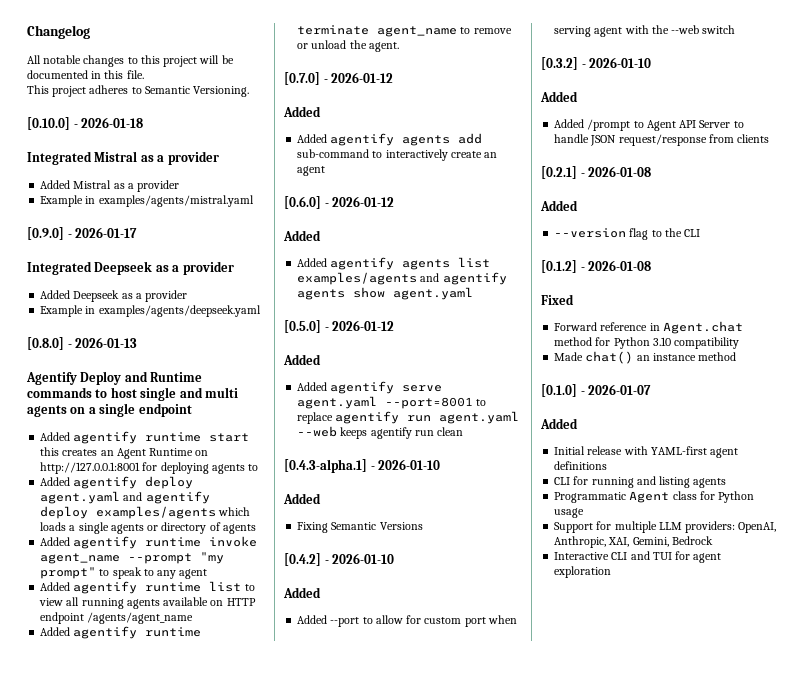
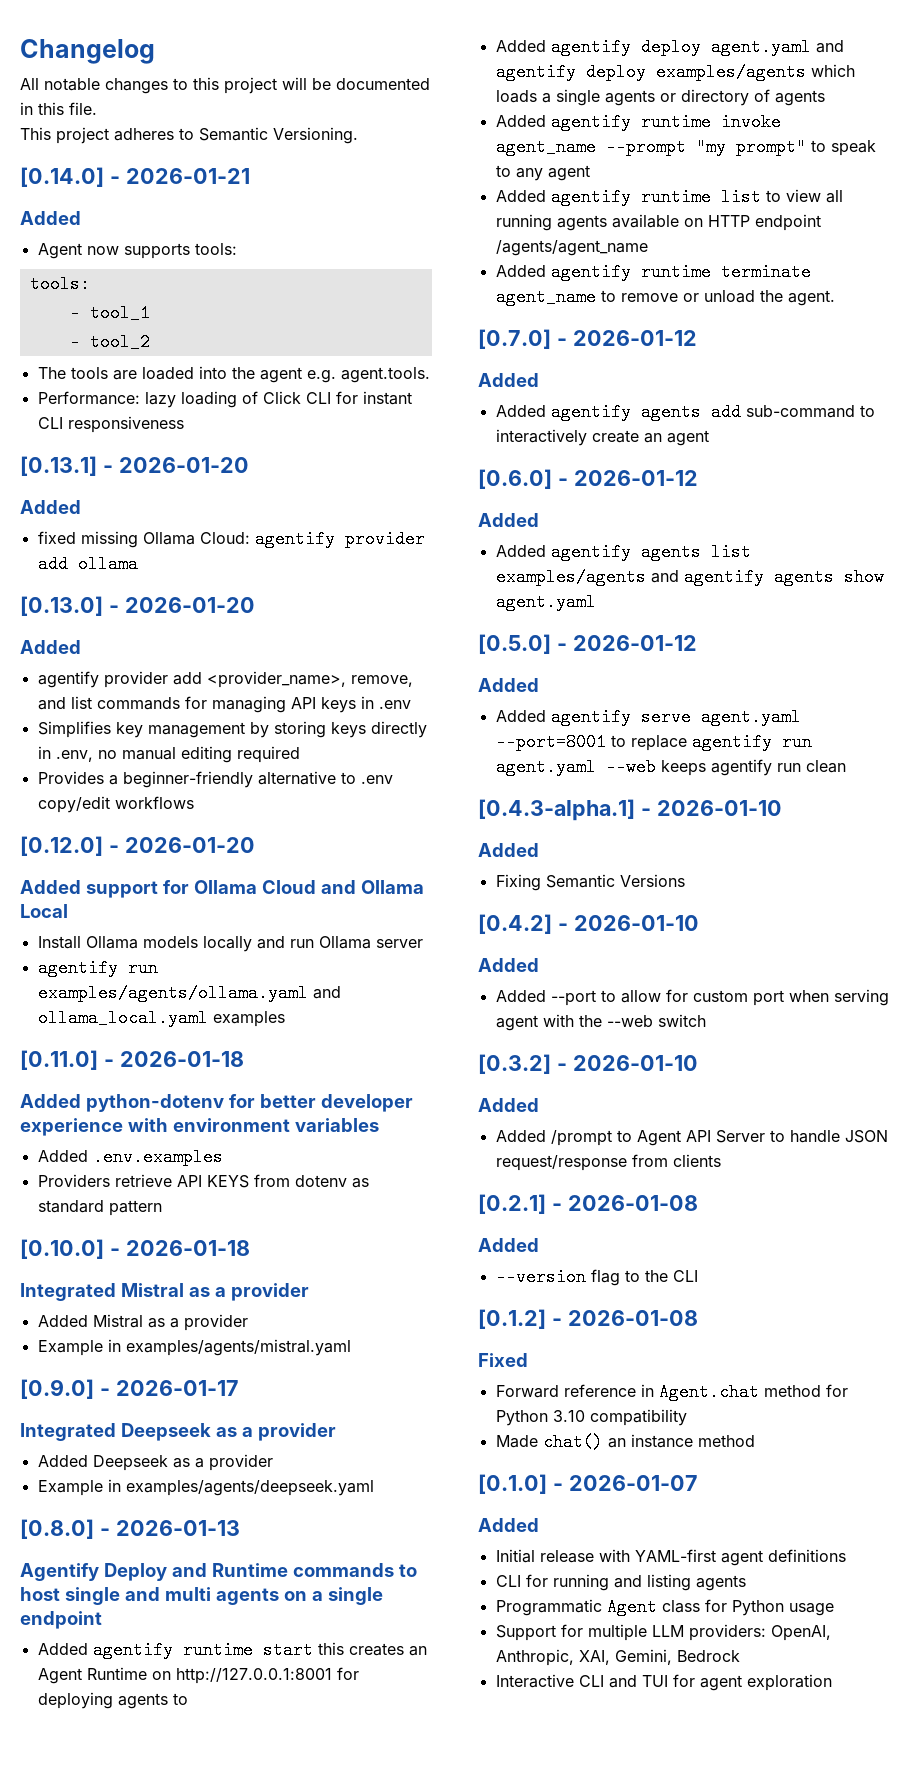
+ [0.14.0] - 2026-01-21
+ Added
+ Agent now supports tools:
+ tools:
+ - tool_1
+ - tool_2
+ The tools are loaded into the agent e.g. agent.tools.
+ Performance: lazy loading of Click CLI for instant CLI responsiveness
+ [0.13.1] - 2026-01-20
+ Added
+ fixed missing Ollama Cloud: agentify provider add ollama
+ [0.13.0] - 2026-01-20
+ Added
+ agentify provider add <provider_name>, remove, and list commands for managing API keys in .env
+ Simplifies key management by storing keys directly in .env, no manual editing required
+ Provides a beginner-friendly alternative to .env copy/edit workflows
+ [0.12.0] - 2026-01-20
+ Added support for Ollama Cloud and Ollama Local
+ Install Ollama models locally and run Ollama server
+ agentify run examples/agents/ollama.yaml and ollama_local.yaml examples
+ [0.11.0] - 2026-01-18
+ Added python-dotenv for better developer experience with environment variables
+ Added .env.examples
+ Providers retrieve API KEYS from dotenv as standard pattern

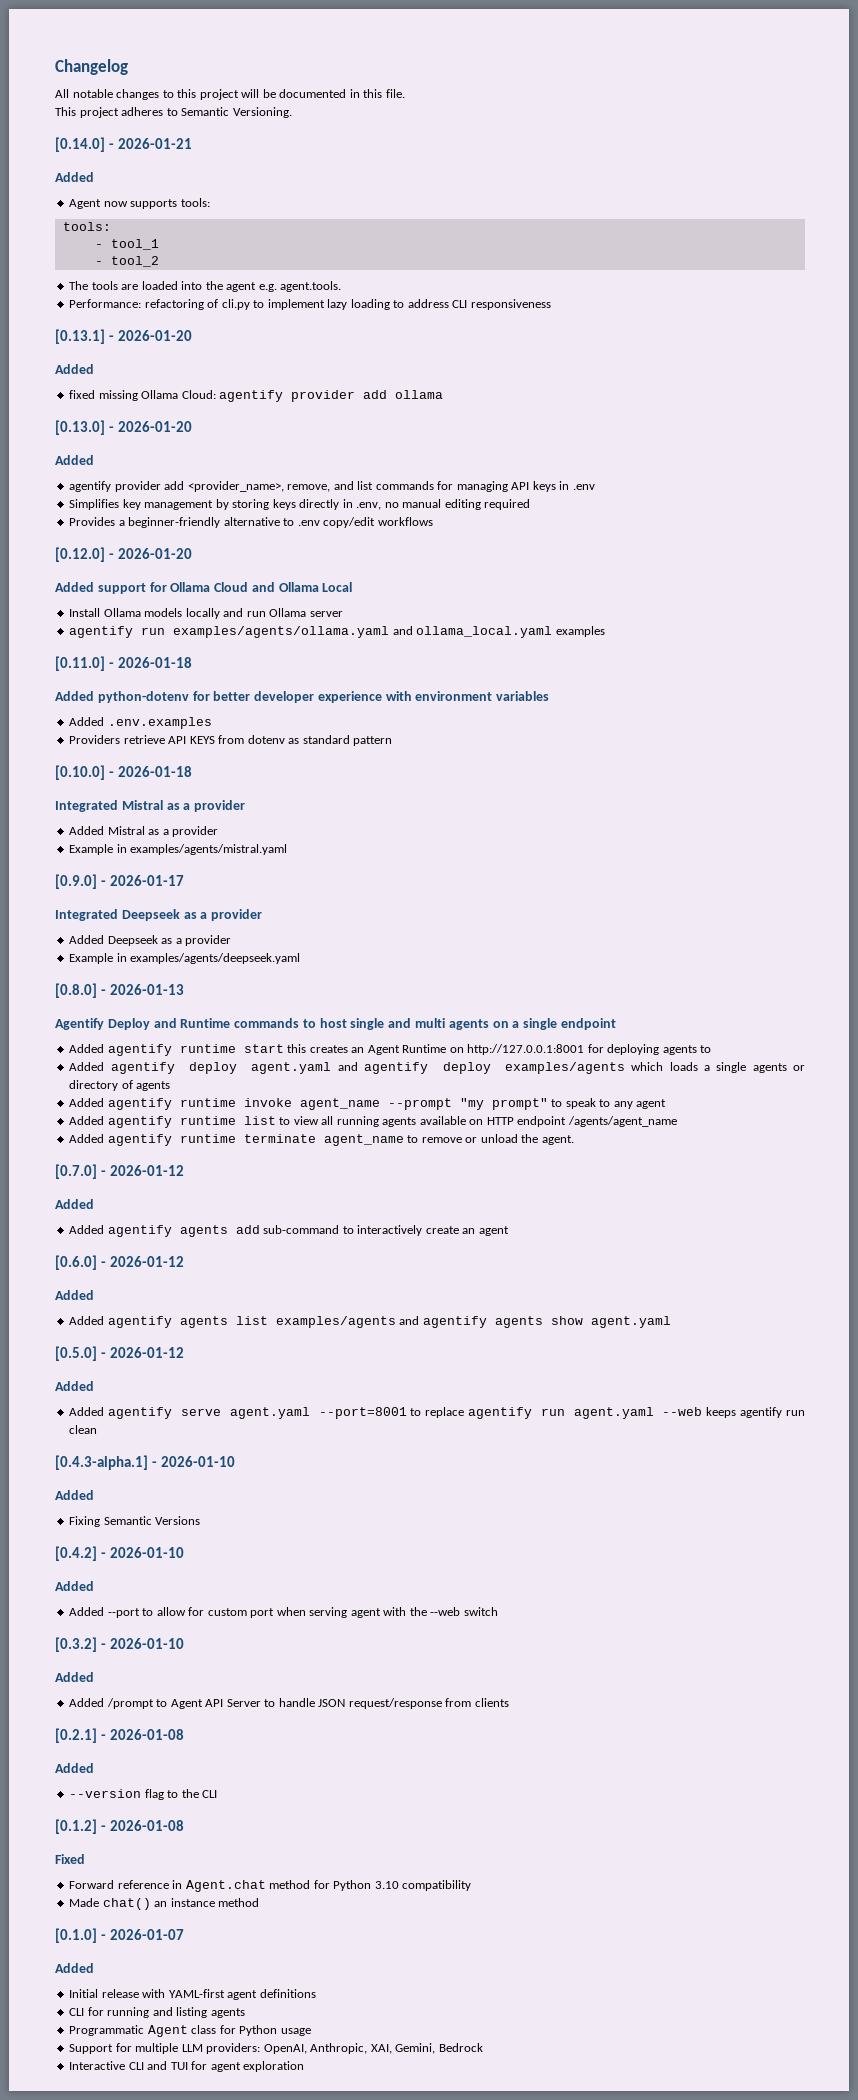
- Performance: lazy loading of Click CLI for instant CLI responsiveness
+ Performance: refactoring of cli.py to implement lazy loading to address CLI responsiveness

